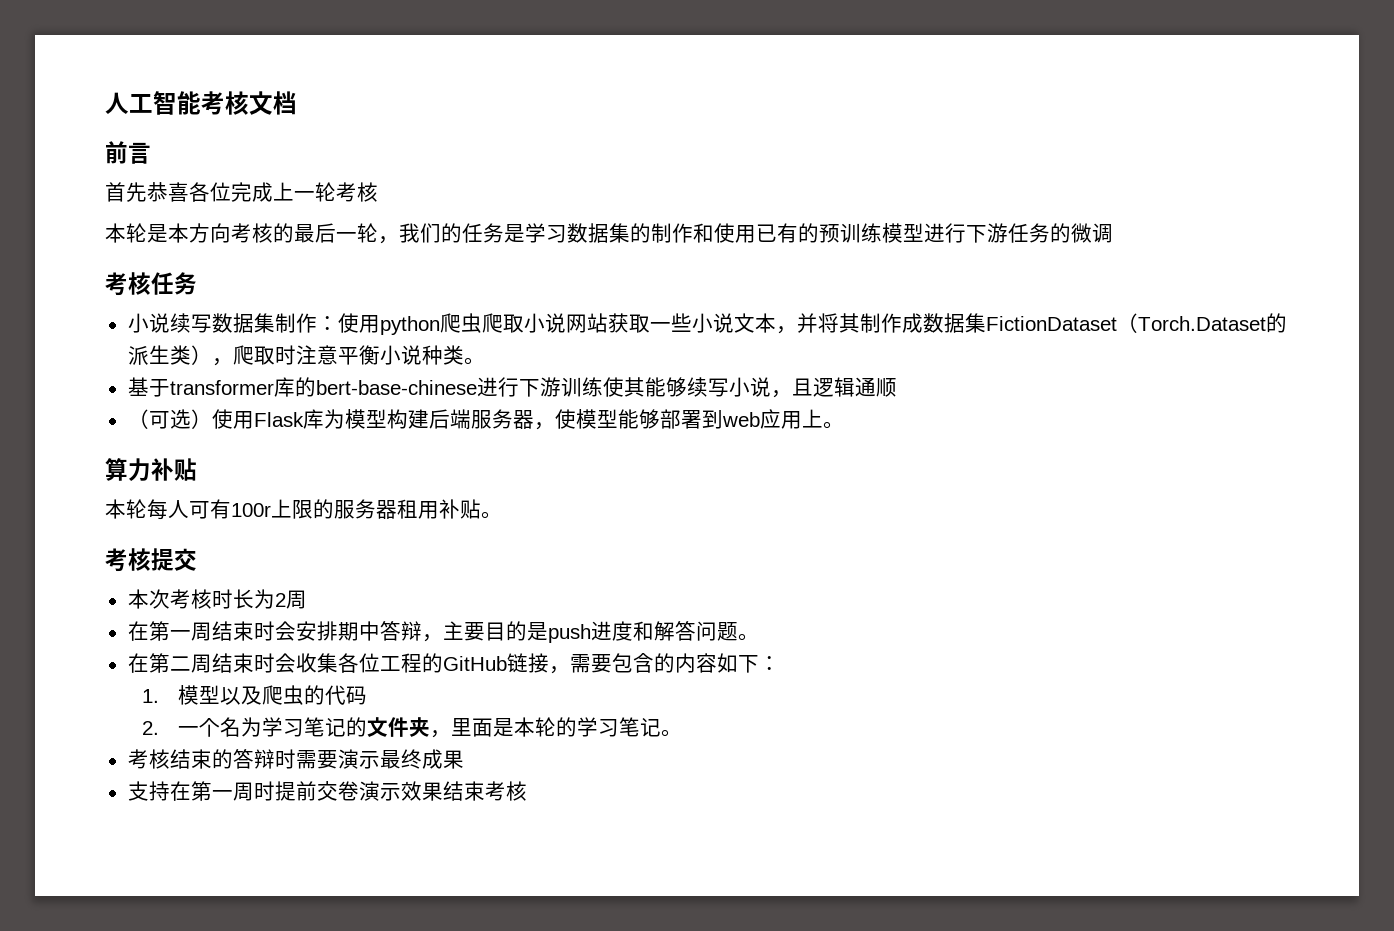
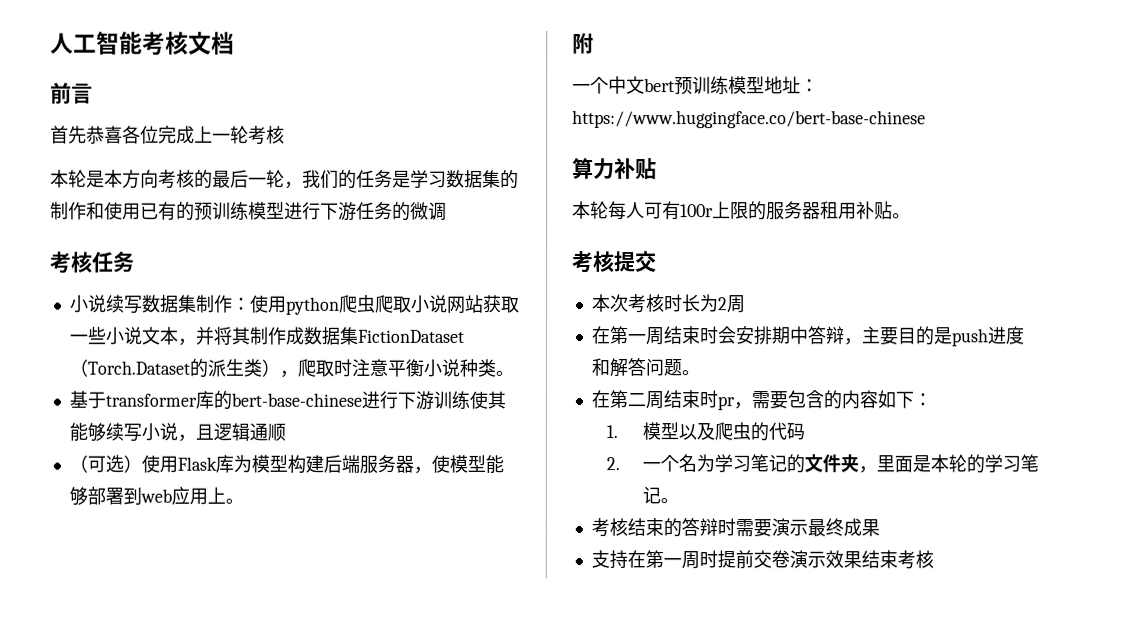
+ 附
+ 一个中文bert预训练模型地址：https://www.huggingface.co/bert-base-chinese
- 在第二周结束时会收集各位工程的GitHub链接，需要包含的内容如下：
+ 在第二周结束时pr，需要包含的内容如下：

